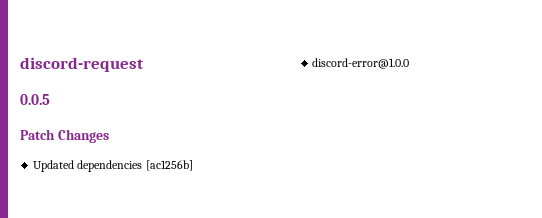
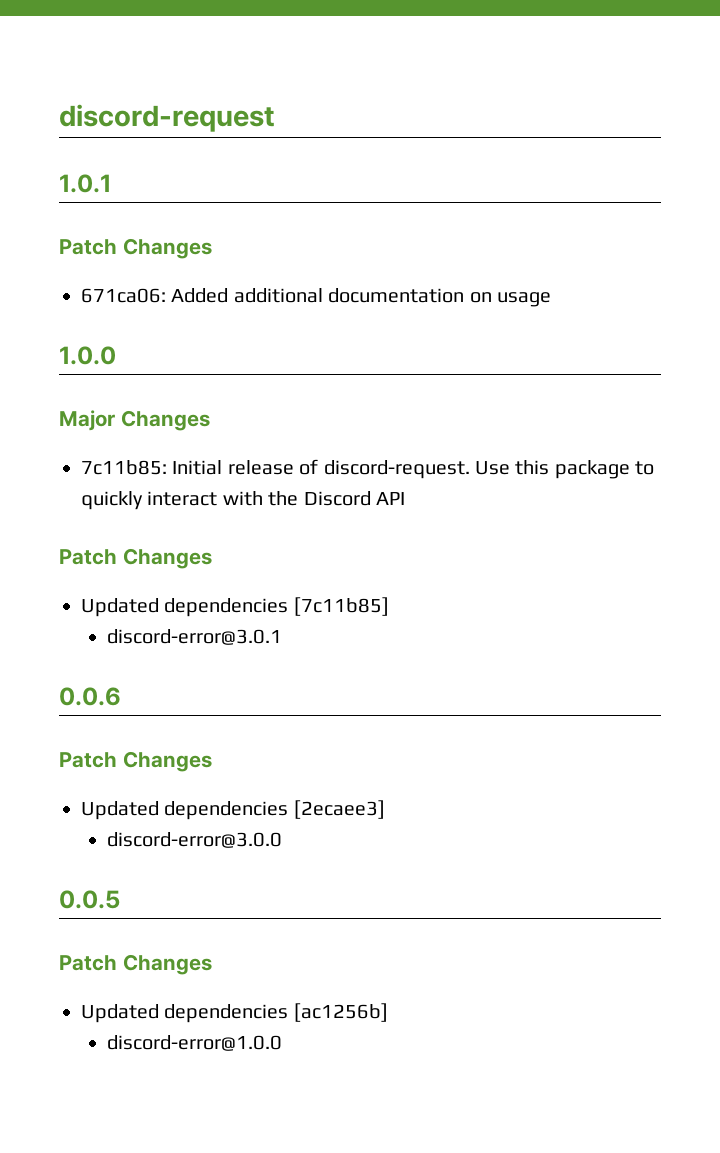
+ 1.0.1
+ Patch Changes
+ 671ca06: Added additional documentation on usage
+ 1.0.0
+ Major Changes
+ 7c11b85: Initial release of discord-request. Use this package to quickly interact with the Discord API
+ Patch Changes
+ Updated dependencies [7c11b85]
+ discord-error@3.0.1
+ 0.0.6
+ Patch Changes
+ Updated dependencies [2ecaee3]
+ discord-error@3.0.0

